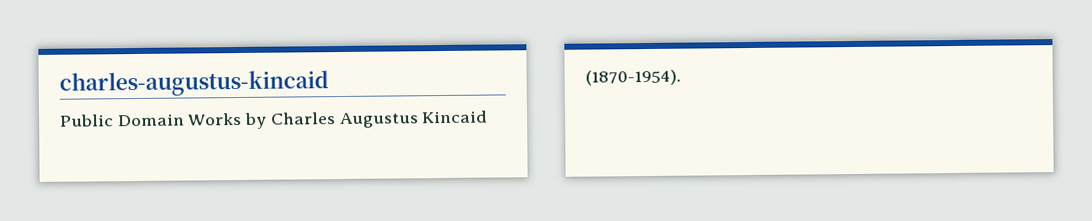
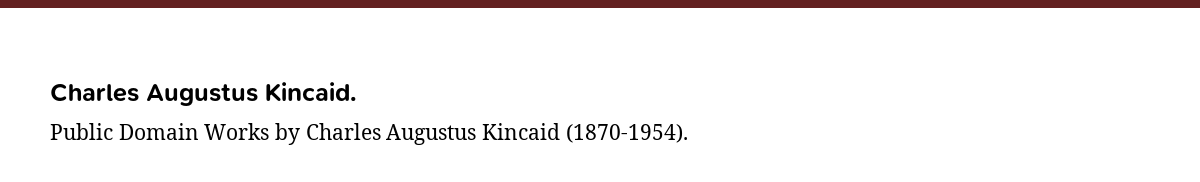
- charles-augustus-kincaid
+ Charles Augustus Kincaid.

